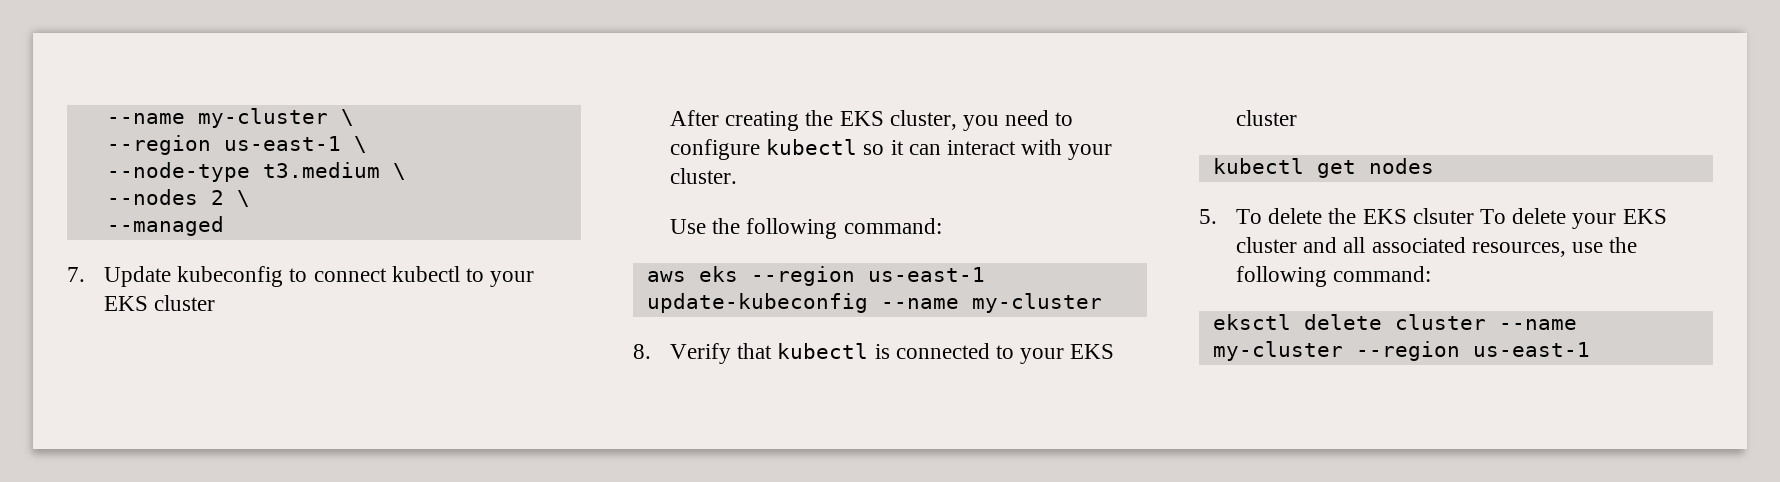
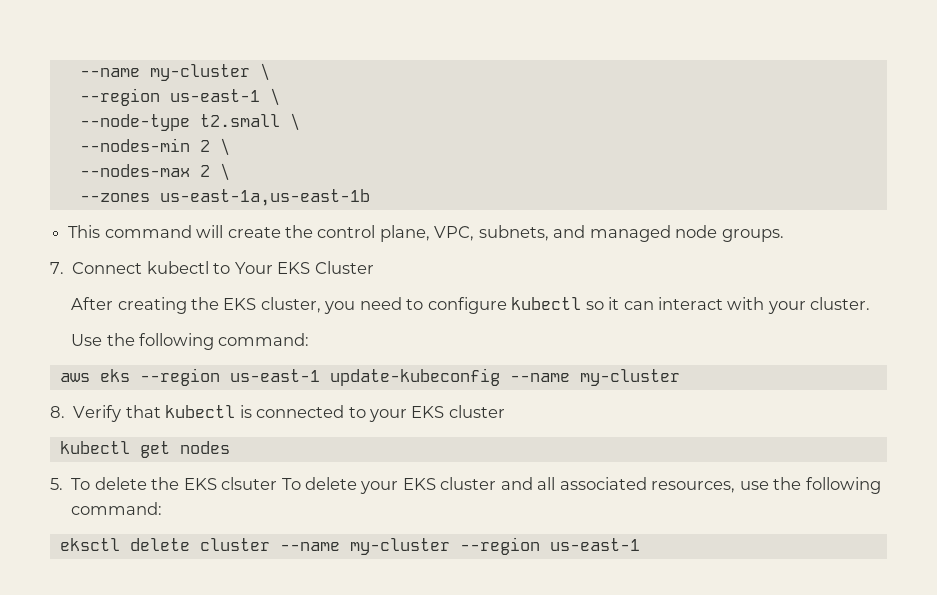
- --node-type t3.medium \
- --nodes 2 \
- --managed
- 7. Update kubeconfig to connect kubectl to your EKS cluster
+ --node-type t2.small \
+ --nodes-min 2 \
+ --nodes-max 2 \
+ --zones us-east-1a,us-east-1b
+ This command will create the control plane, VPC, subnets, and managed node groups.
+ 7. Connect kubectl to Your EKS Cluster

